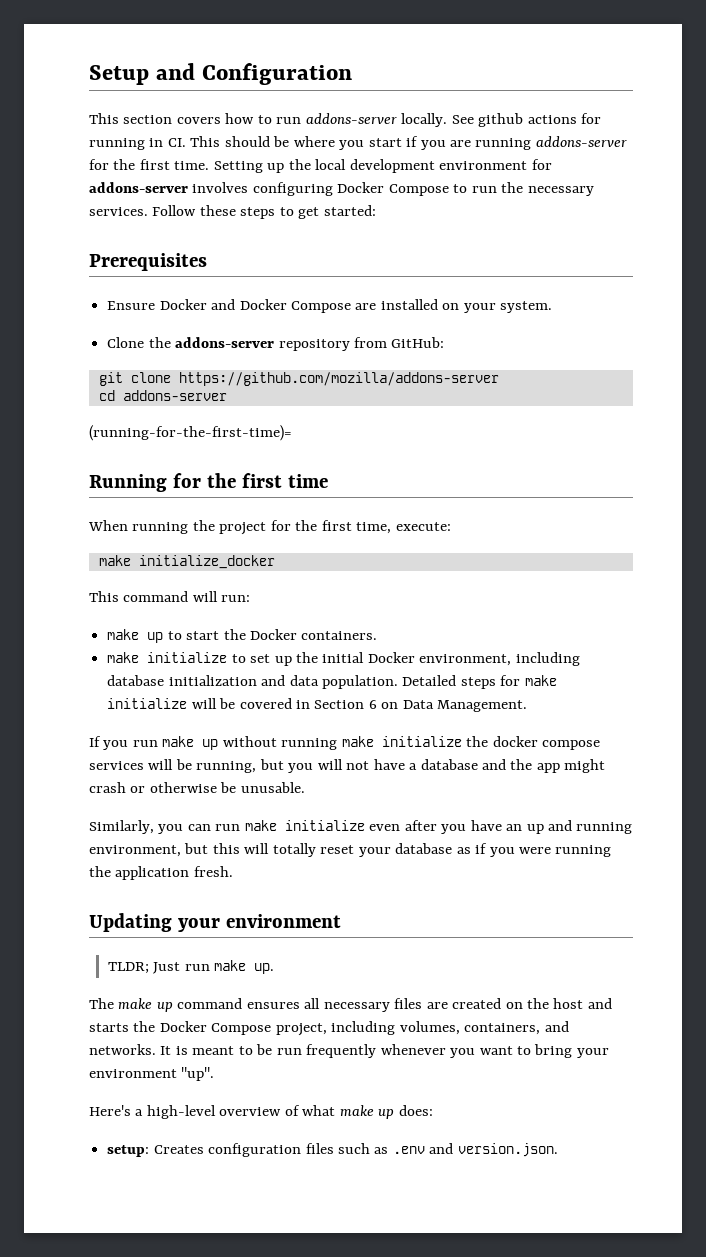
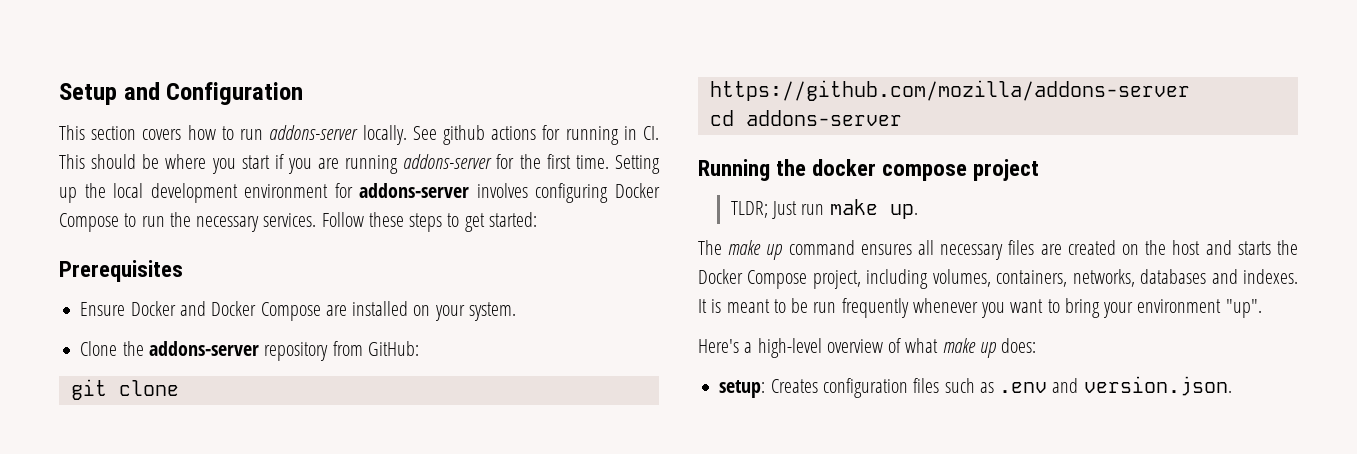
- (running-for-the-first-time)=
- Running for the first time
- When running the project for the first time, execute:
- make initialize_docker
- This command will run:
- make up to start the Docker containers.
- make initialize to set up the initial Docker environment, including database initialization and data population. Detailed steps for make initialize will be covered in Section 6 on Data Management.
- If you run make up without running make initialize the docker compose services will be running, but you will not have a database and the app might crash or otherwise be unusable.
- Similarly, you can run make initialize even after you have an up and running environment, but this will totally reset your database as if you were running the application fresh.
- Updating your environment
+ Running the docker compose project
- The make up command ensures all necessary files are created on the host and starts the Docker Compose project, including volumes, containers, and networks.
+ The make up command ensures all necessary files are created on the host and starts the Docker Compose project, including volumes, containers, networks, databases and indexes.

